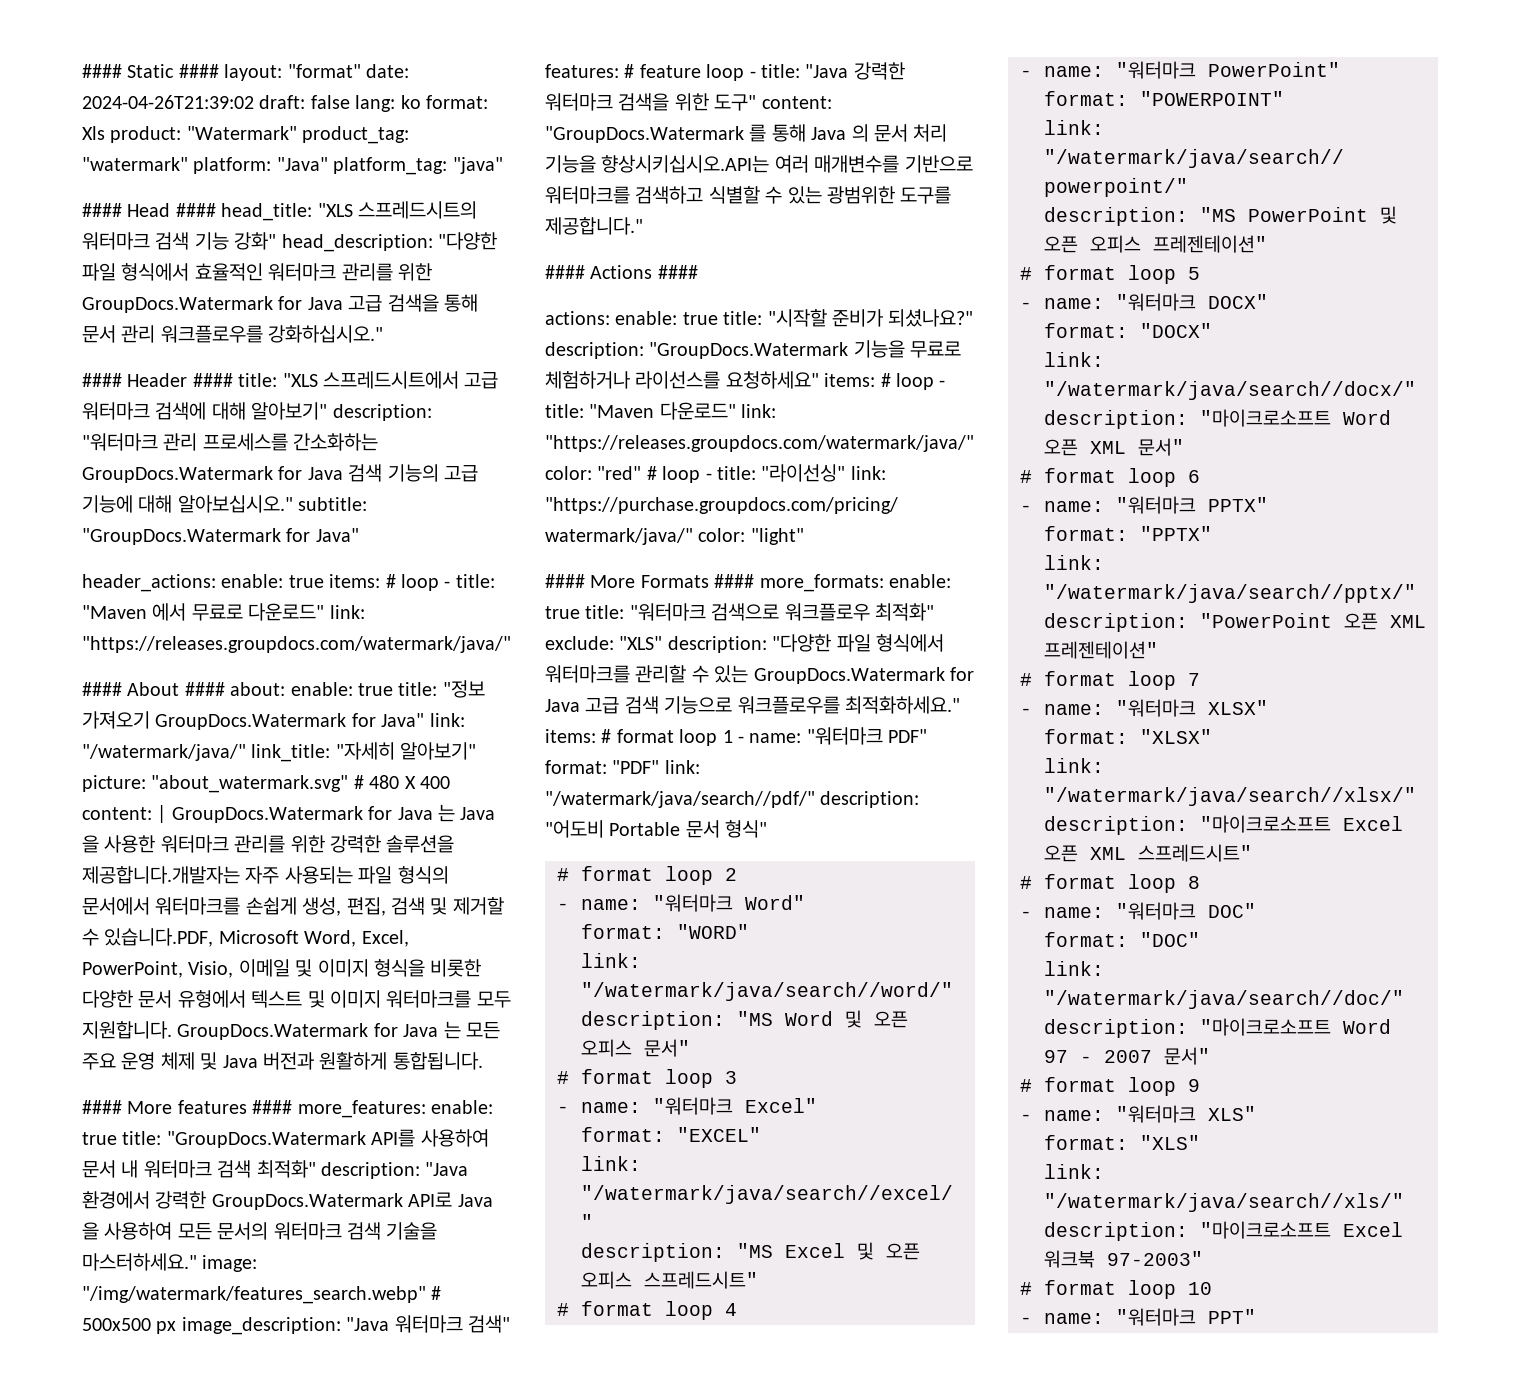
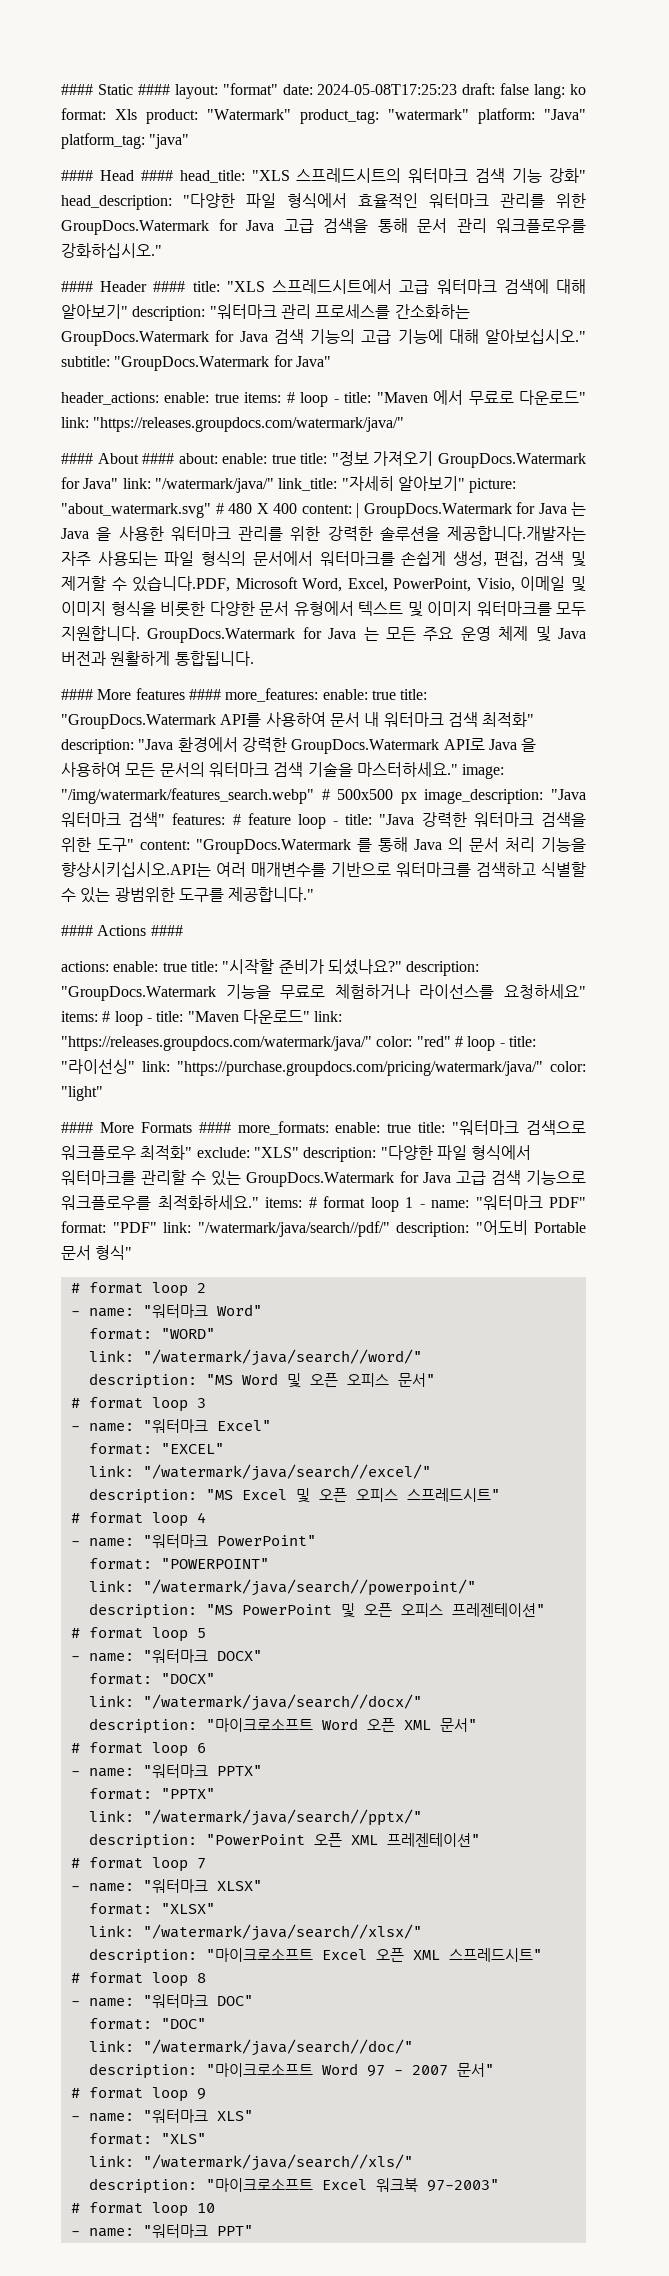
- #### Static #### layout: "format" date: 2024-04-26T21:39:02 draft: false lang: ko format: Xls product: "Watermark" product_tag: "watermark" platform: "Java" platform_tag: "java"
+ #### Static #### layout: "format" date: 2024-05-08T17:25:23 draft: false lang: ko format: Xls product: "Watermark" product_tag: "watermark" platform: "Java" platform_tag: "java"

